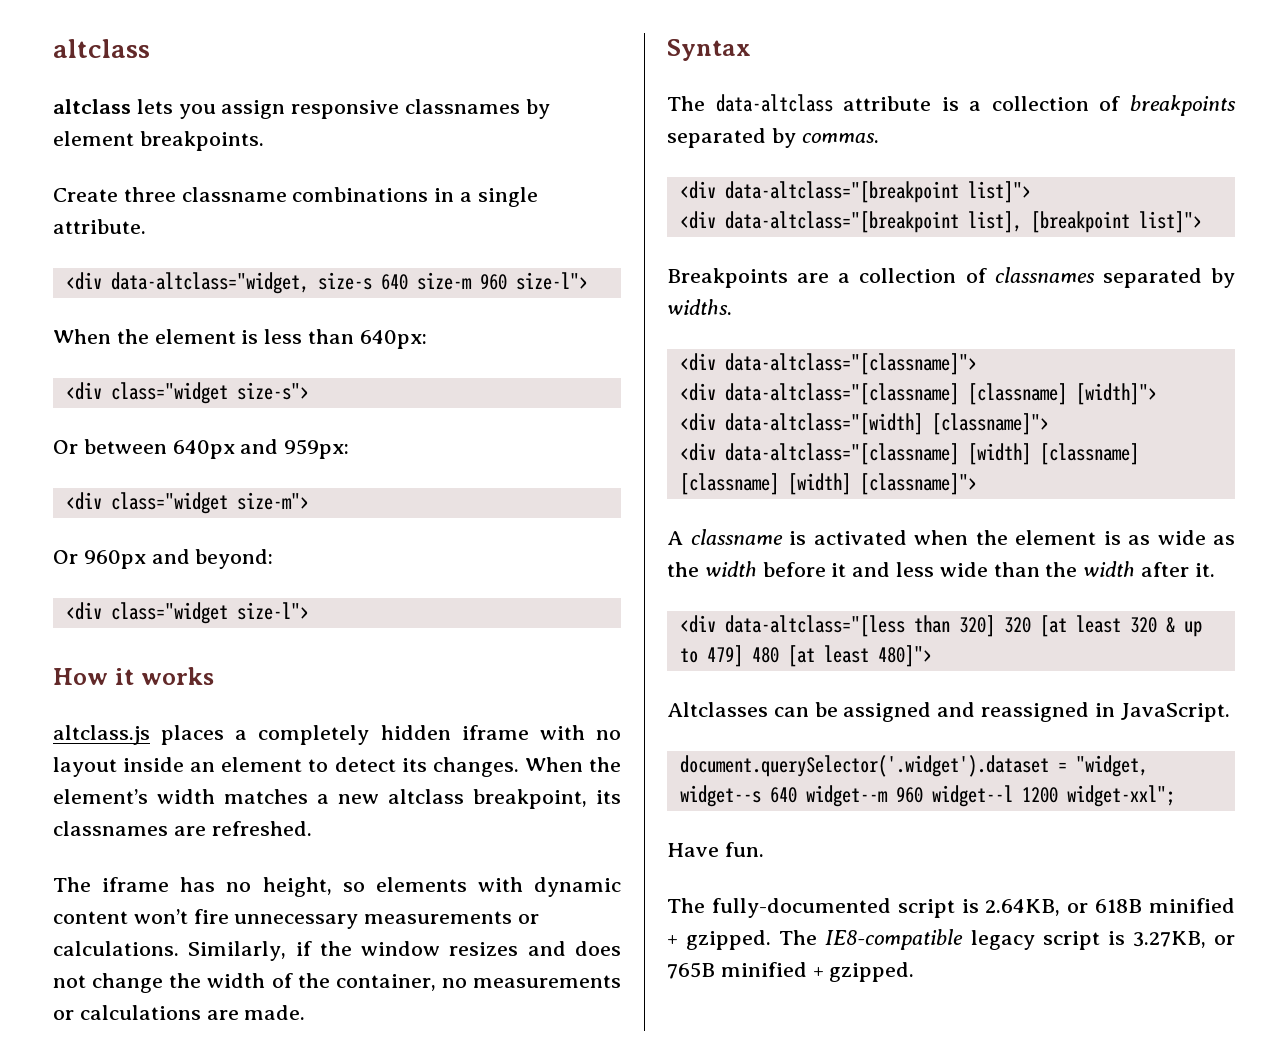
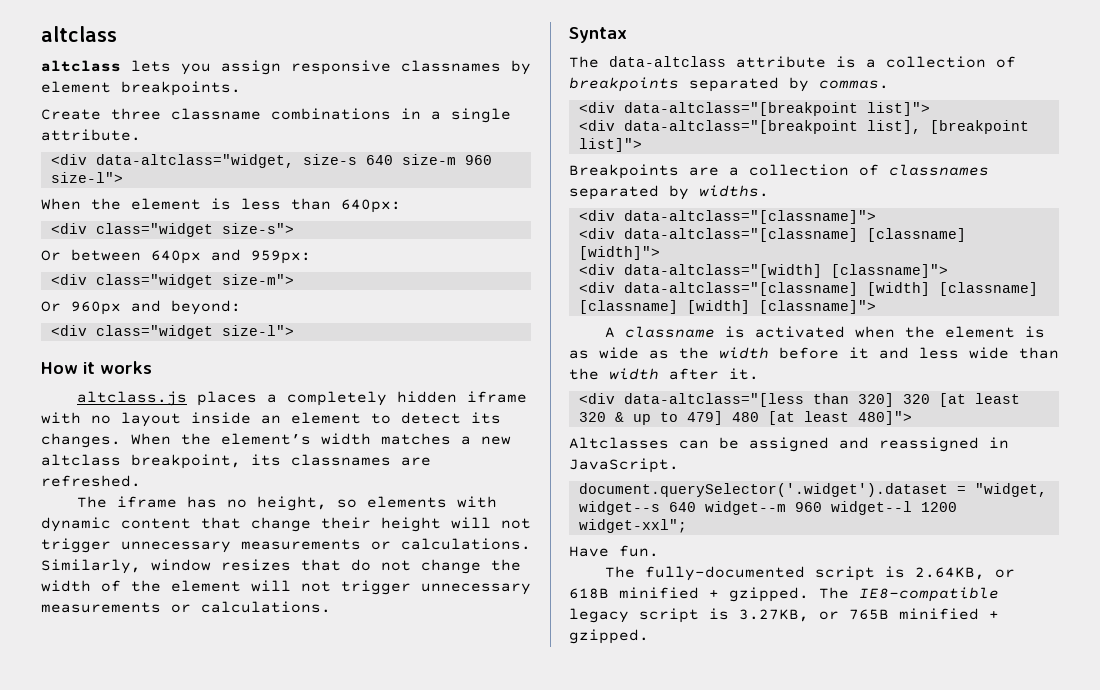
- The iframe has no height, so elements with dynamic content won’t fire unnecessary measurements or calculations.
+ The iframe has no height, so elements with dynamic content that change their height will not trigger unnecessary measurements or calculations.
- Similarly, if the window resizes and does not change the width of the container, no measurements or calculations are made.
+ Similarly, window resizes that do not change the width of the element will not trigger unnecessary measurements or calculations.

